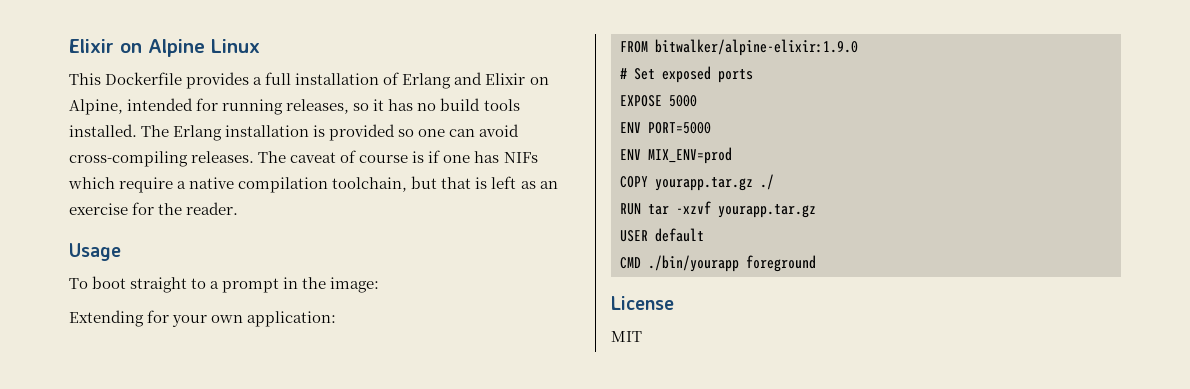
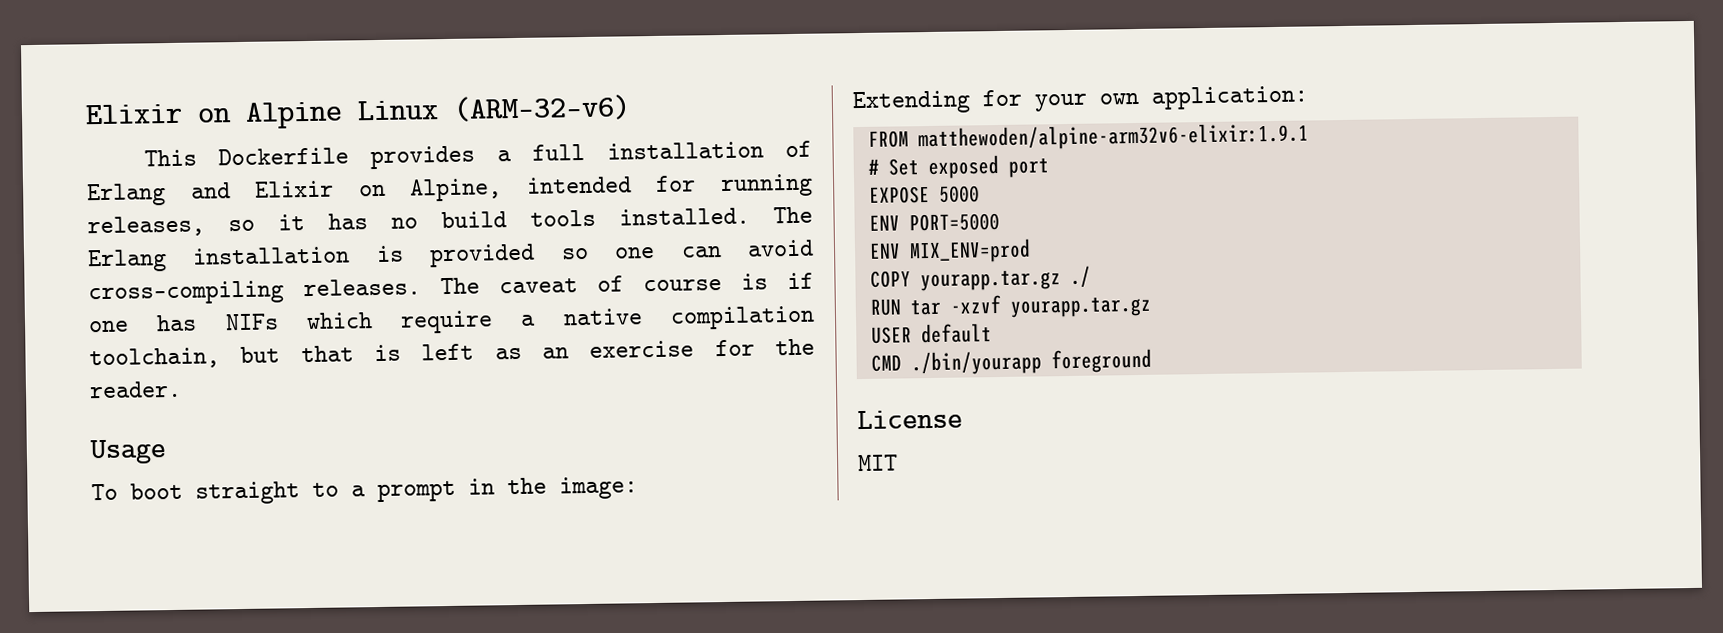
- Elixir on Alpine Linux
+ Elixir on Alpine Linux (ARM-32-v6)
- FROM bitwalker/alpine-elixir:1.9.0
+ FROM matthewoden/alpine-arm32v6-elixir:1.9.1
- # Set exposed ports
+ # Set exposed port

